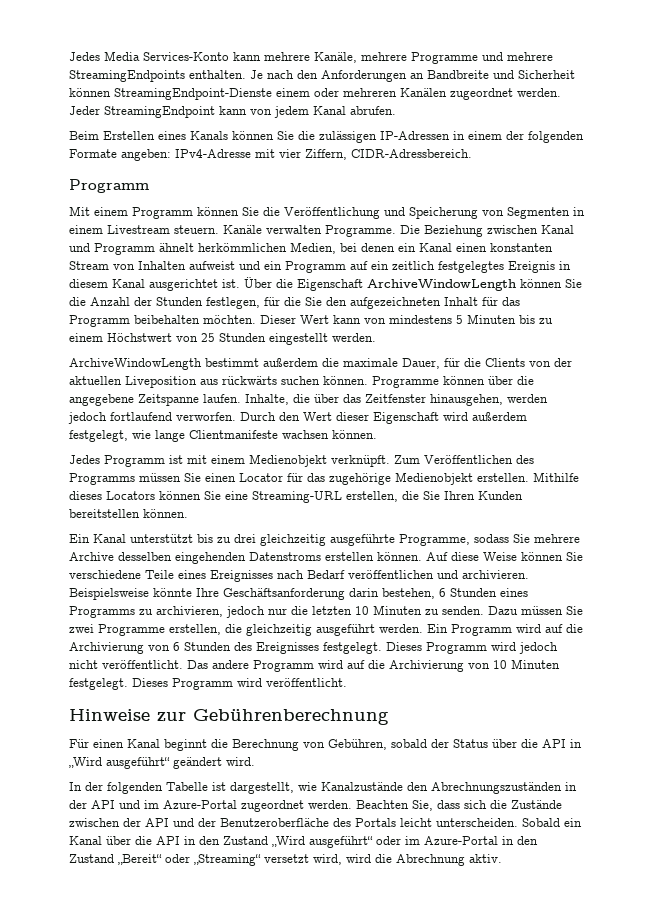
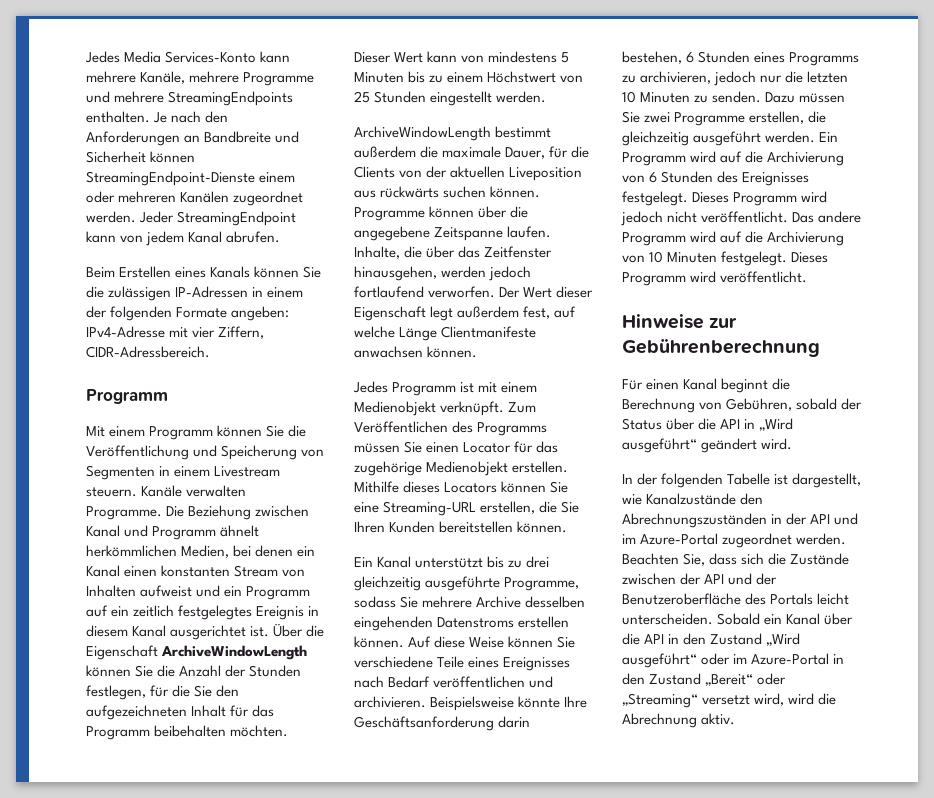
- Durch den Wert dieser Eigenschaft wird außerdem festgelegt, wie lange Clientmanifeste wachsen können.
+ Der Wert dieser Eigenschaft legt außerdem fest, auf welche Länge Clientmanifeste anwachsen können.

